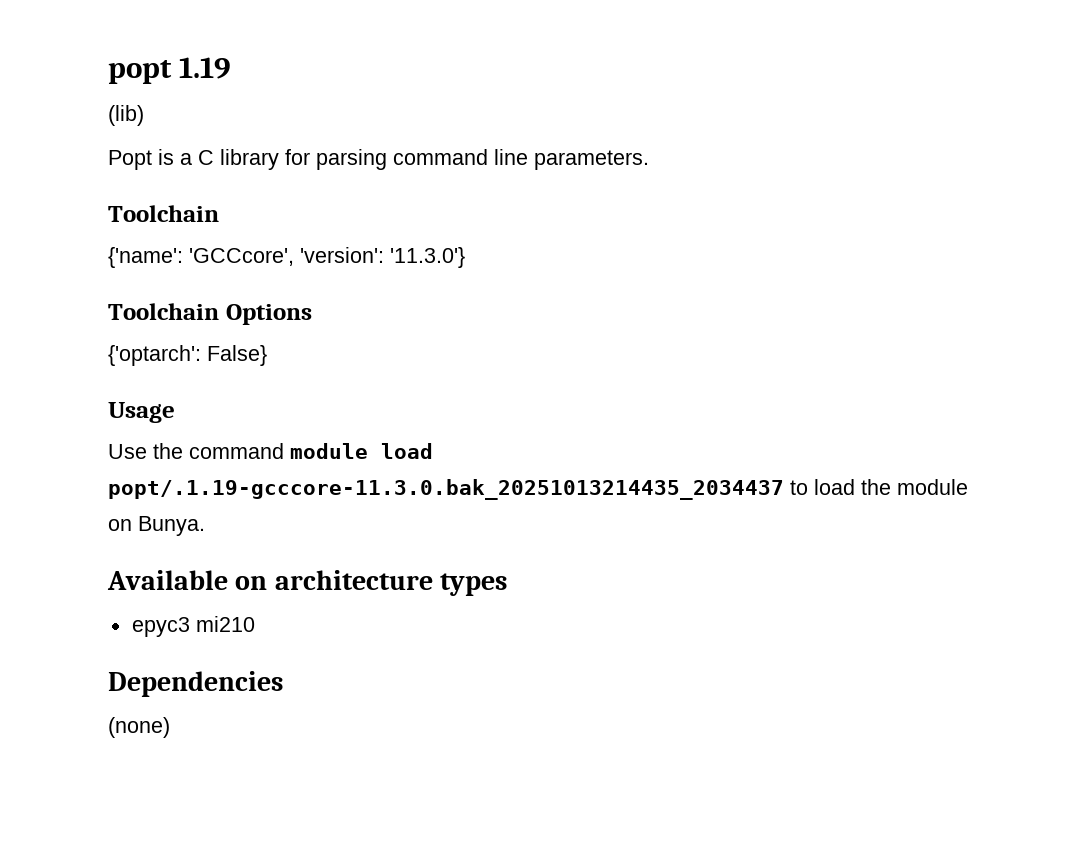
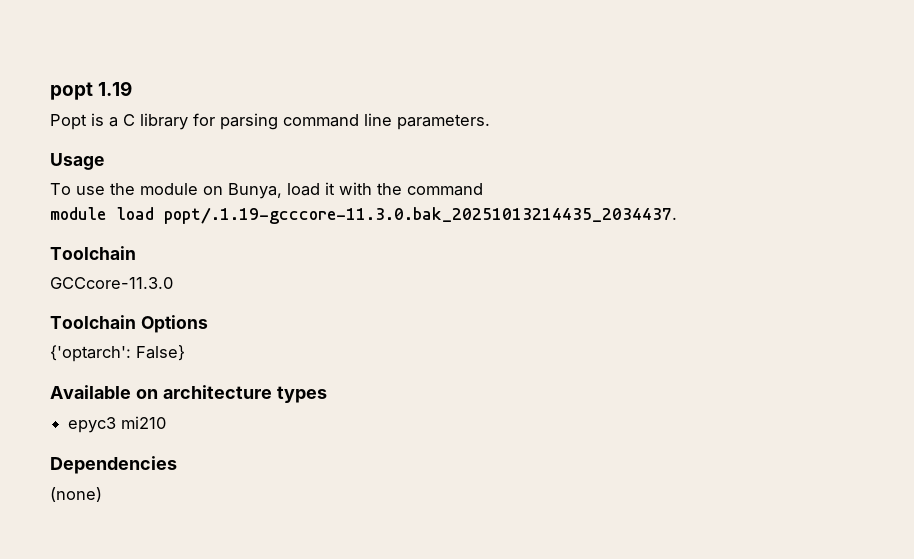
- (lib)
  Popt is a C library for parsing command line parameters.
+ Usage
+ To use the module on Bunya, load it with the command
+ module load popt/.1.19-gcccore-11.3.0.bak_20251013214435_2034437.
  Toolchain
- {'name': 'GCCcore', 'version': '11.3.0'}
+ GCCcore-11.3.0
  Toolchain Options
  {'optarch': False}
- Usage
- Use the command module load popt/.1.19-gcccore-11.3.0.bak_20251013214435_2034437 to load the module on Bunya.

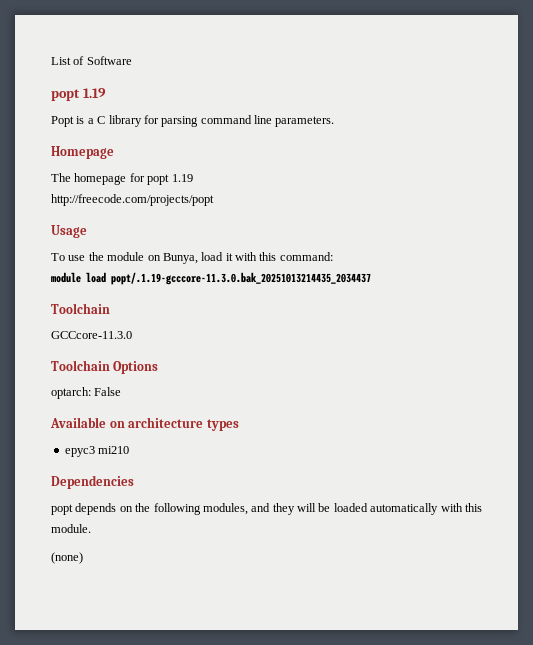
+ List of Software
+ Homepage
+ The homepage for popt 1.19
+ http://freecode.com/projects/popt
- To use the module on Bunya, load it with the command
+ To use the module on Bunya, load it with this command:
- module load popt/.1.19-gcccore-11.3.0.bak_20251013214435_2034437.
+ module load popt/.1.19-gcccore-11.3.0.bak_20251013214435_2034437
- {'optarch': False}
+ optarch: False
+ popt depends on the following modules, and they will be loaded automatically with this module.

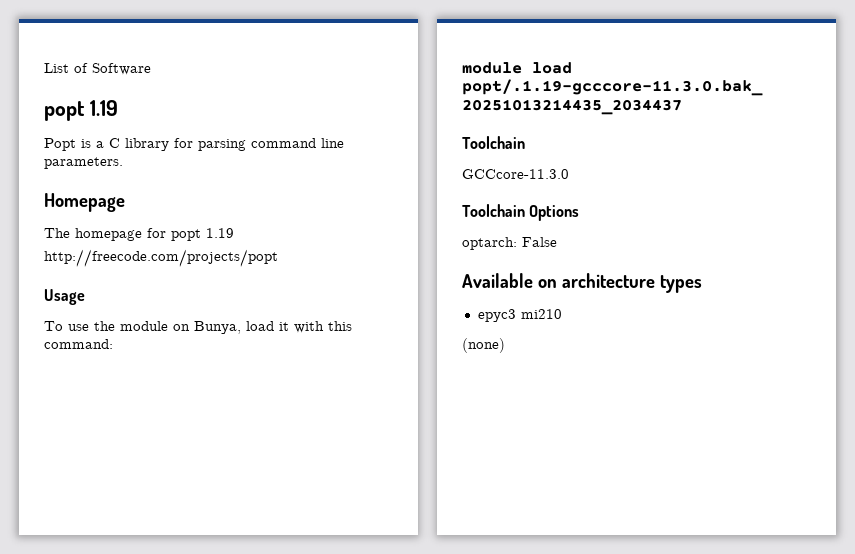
- Dependencies
- popt depends on the following modules, and they will be loaded automatically with this module.

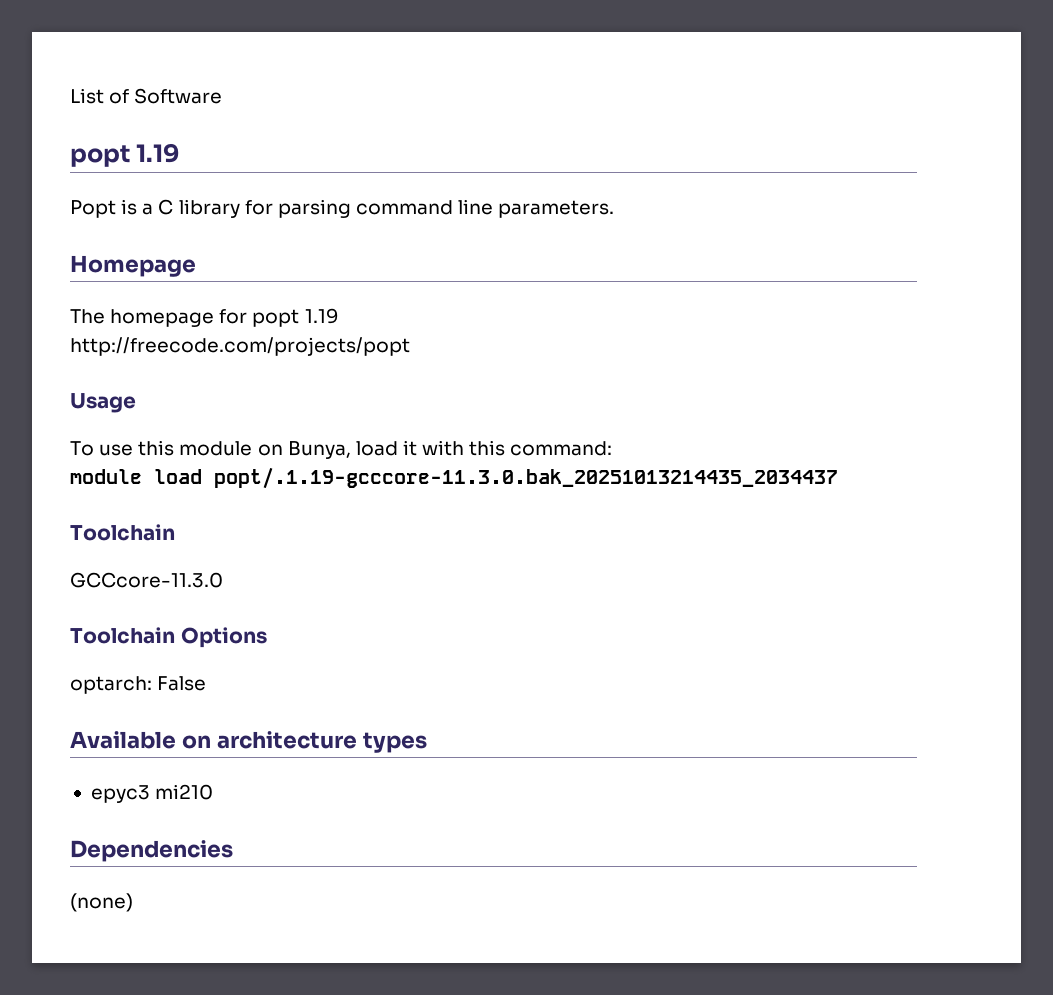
- To use the module on Bunya, load it with this command:
+ To use this module on Bunya, load it with this command:
+ Dependencies

